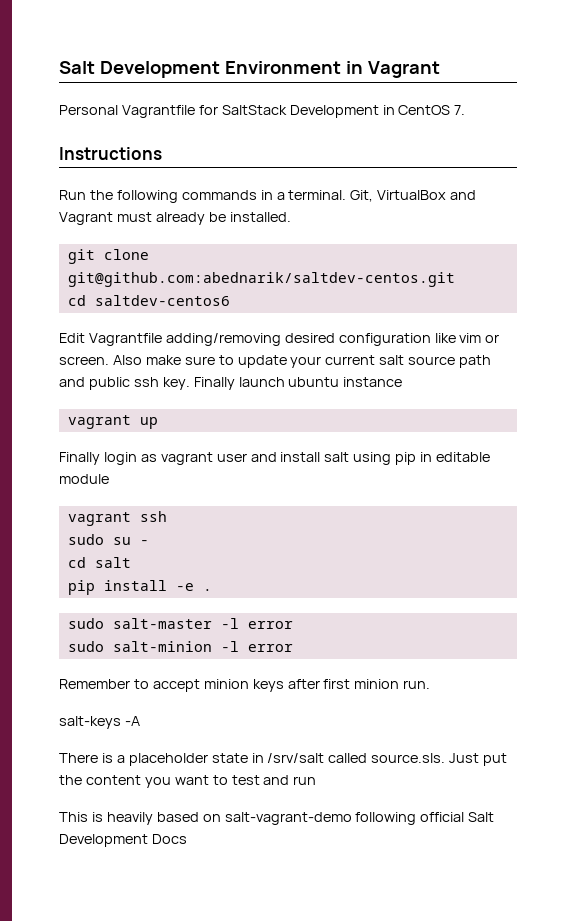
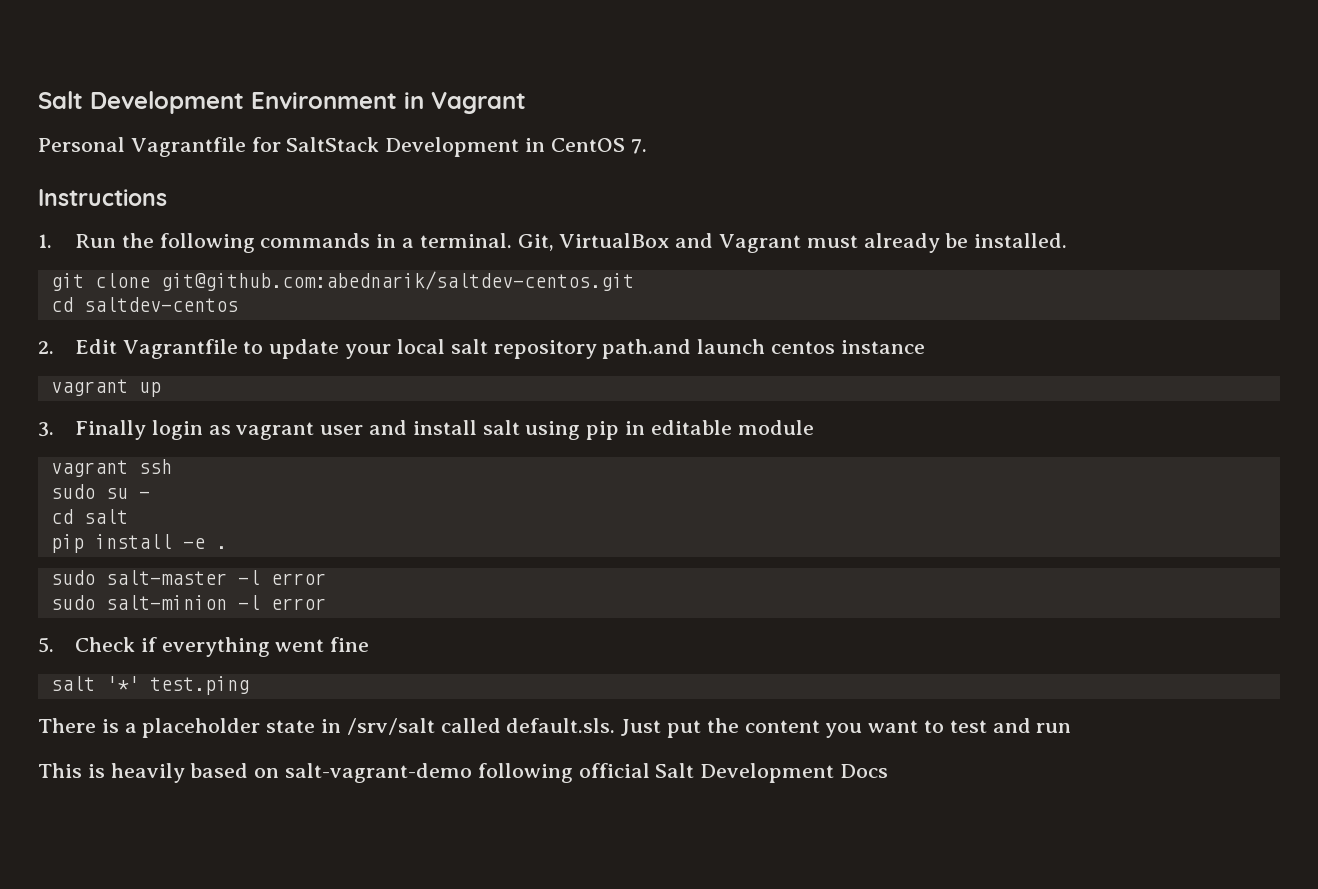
- Run the following commands in a terminal.
+ 1. Run the following commands in a terminal.
- cd saltdev-centos6
- Edit Vagrantfile adding/removing desired configuration like vim or screen. Also make sure to update your current salt source path and public ssh key. Finally launch ubuntu instance
+ cd saltdev-centos
+ 2. Edit Vagrantfile to update your local salt repository path.and launch centos instance
- Finally login as vagrant user and install salt using pip in editable module
+ 3. Finally login as vagrant user and install salt using pip in editable module
- Remember to accept minion keys after first minion run.
- salt-keys -A
+ 5. Check if everything went fine
+ salt '*' test.ping
- There is a placeholder state in /srv/salt called source.sls. Just put the content you want to test and run
+ There is a placeholder state in /srv/salt called default.sls. Just put the content you want to test and run

